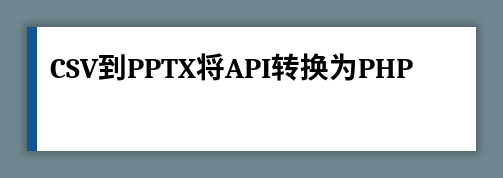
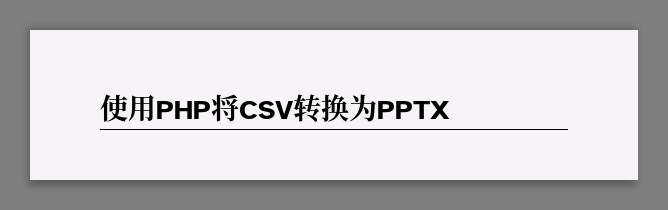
- CSV到PPTX将API转换为PHP
+ 使用PHP将CSV转换为PPTX

